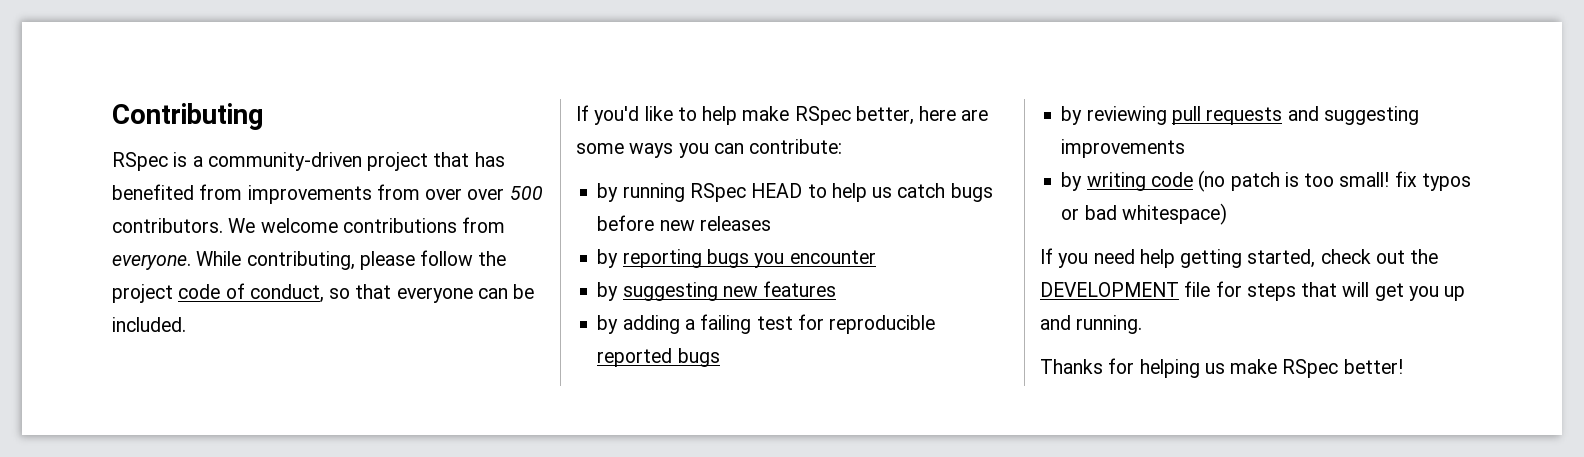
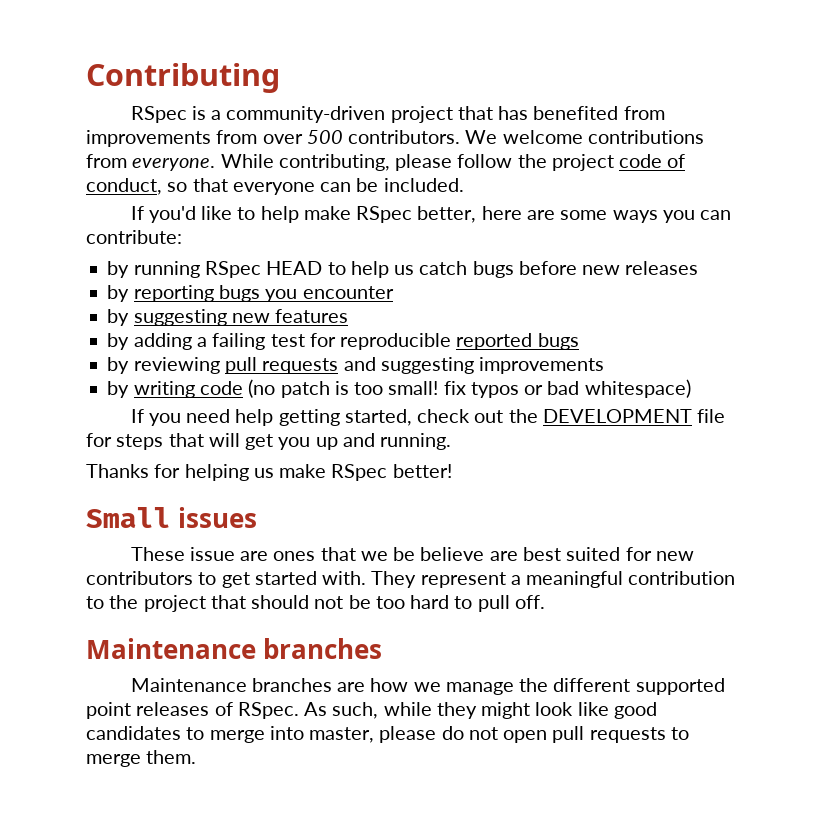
- RSpec is a community-driven project that has benefited from improvements from over over 500 contributors.
+ RSpec is a community-driven project that has benefited from improvements from over 500 contributors.
+ Small issues
+ These issue are ones that we be believe are best suited for new contributors to get started with. They represent a meaningful contribution to the project that should not be too hard to pull off.
+ Maintenance branches
+ Maintenance branches are how we manage the different supported point releases of RSpec. As such, while they might look like good candidates to merge into master, please do not open pull requests to merge them.

